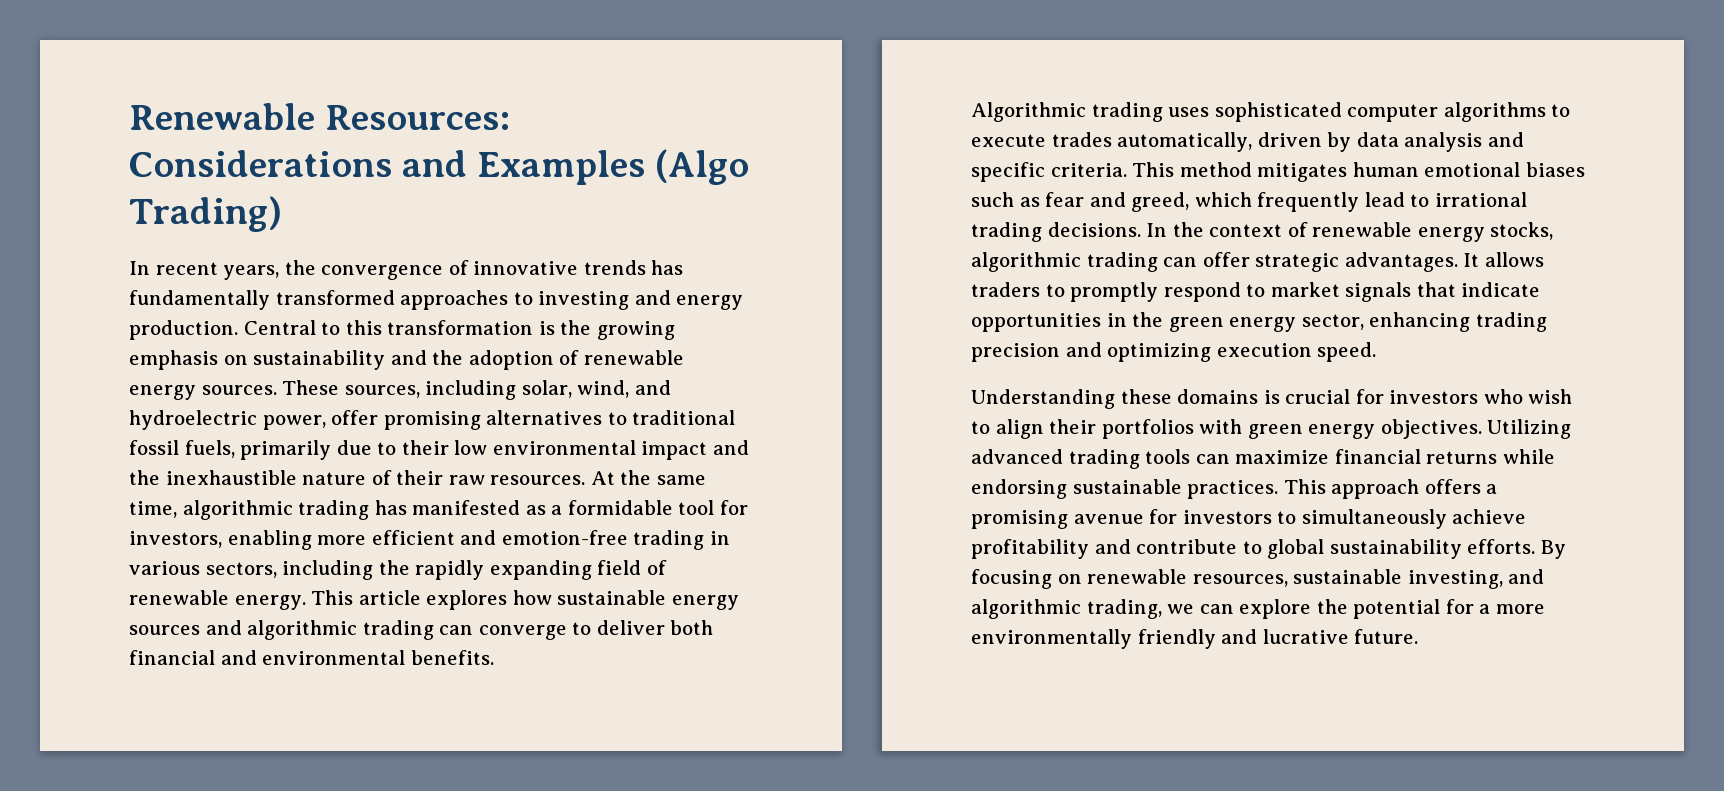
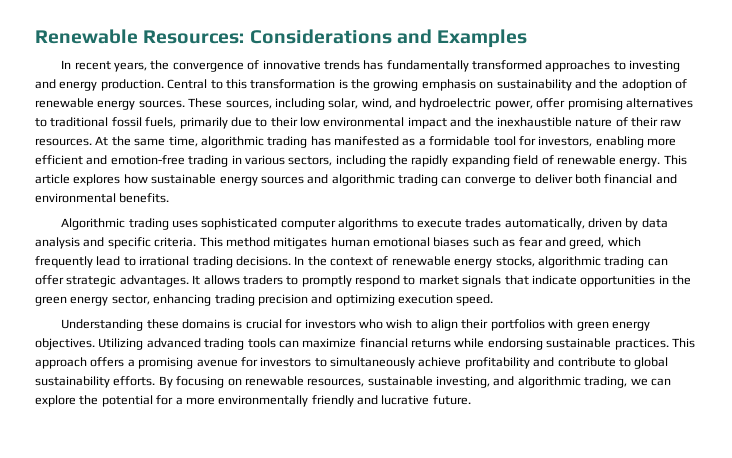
- Renewable Resources: Considerations and Examples (Algo Trading)
+ Renewable Resources: Considerations and Examples

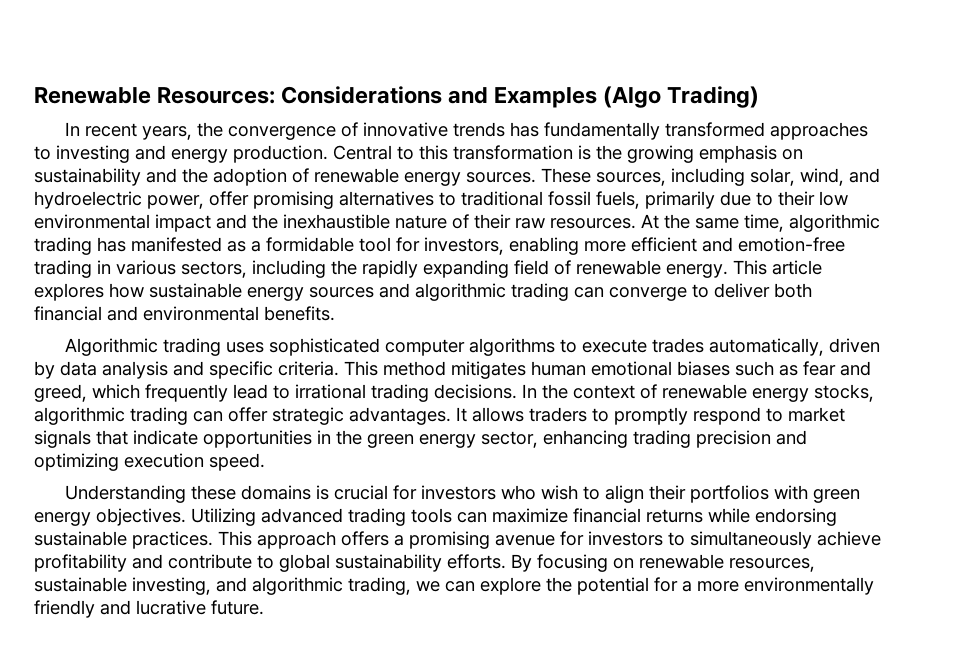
- Renewable Resources: Considerations and Examples
+ Renewable Resources: Considerations and Examples (Algo Trading)

